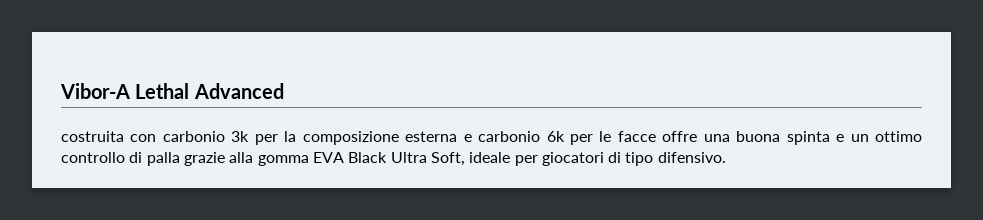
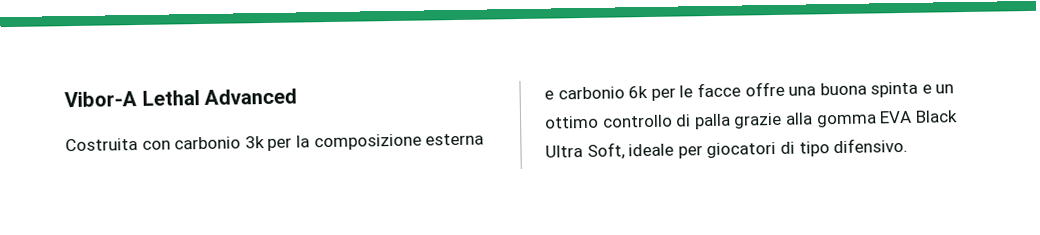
- costruita con carbonio 3k per la composizione esterna e carbonio 6k per le facce offre una buona spinta e un ottimo controllo di palla grazie alla gomma EVA Black Ultra Soft, ideale per giocatori di tipo difensivo.
+ Costruita con carbonio 3k per la composizione esterna e carbonio 6k per le facce offre una buona spinta e un ottimo controllo di palla grazie alla gomma EVA Black Ultra Soft, ideale per giocatori di tipo difensivo.

